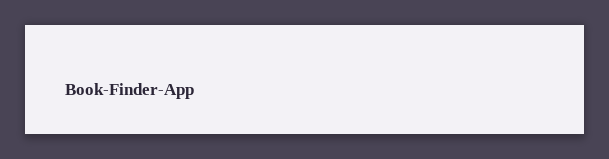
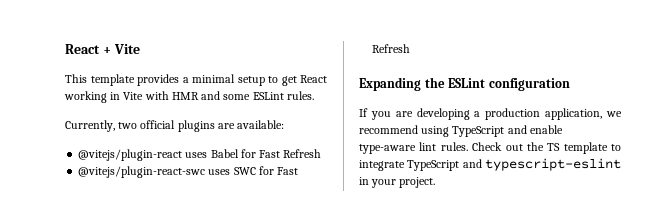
- Book-Finder-App
+ React + Vite
+ This template provides a minimal setup to get React working in Vite with HMR and some ESLint rules.
+ Currently, two official plugins are available:
+ @vitejs/plugin-react uses Babel for Fast Refresh
+ @vitejs/plugin-react-swc uses SWC for Fast Refresh
+ Expanding the ESLint configuration
+ If you are developing a production application, we recommend using TypeScript and enable type-aware lint rules. Check out the TS template to integrate TypeScript and typescript-eslint in your project.

